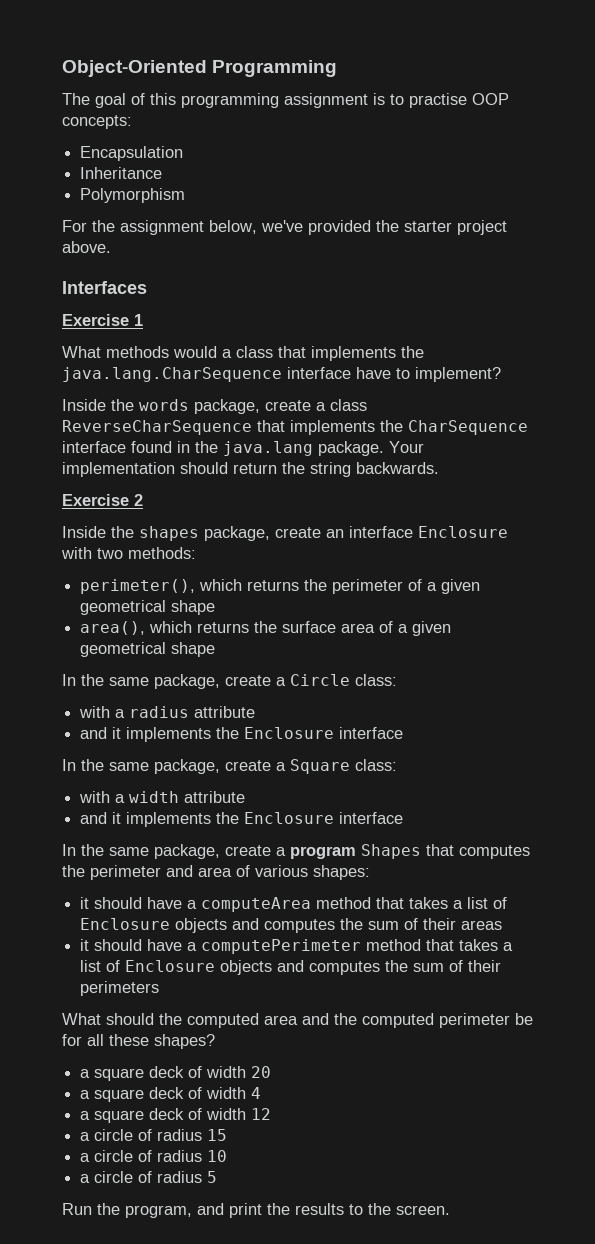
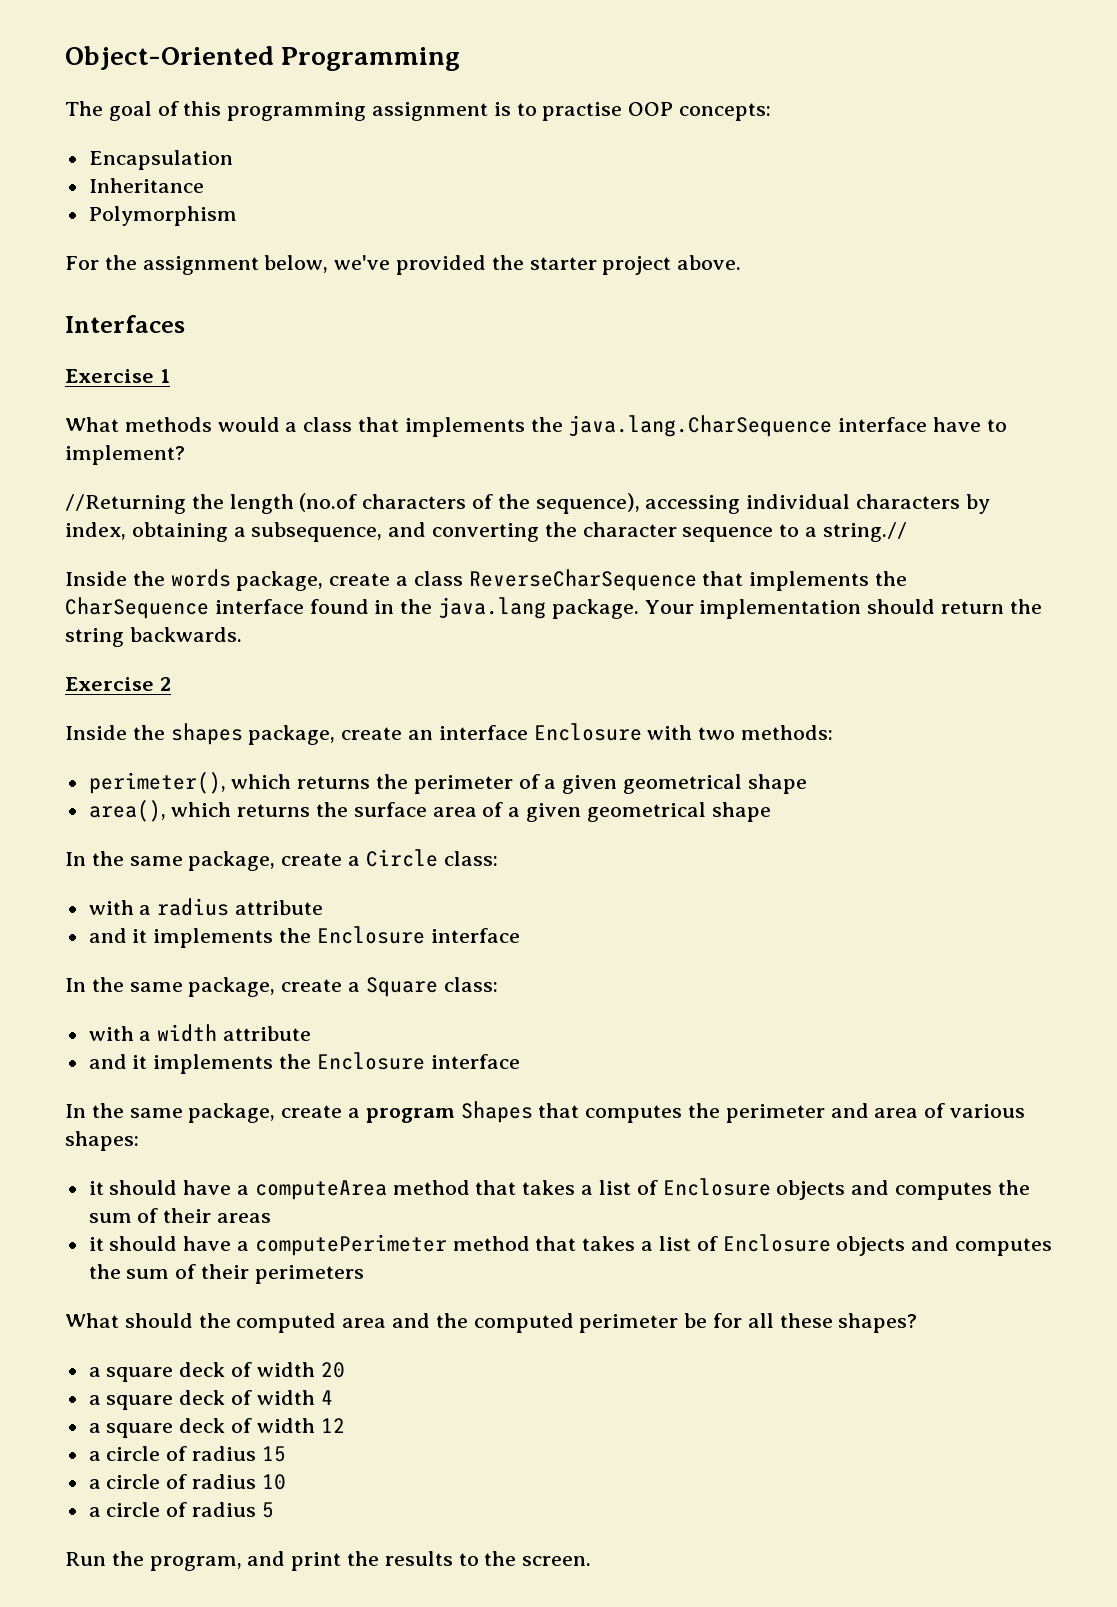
+ //Returning the length (no.of characters of the sequence), accessing individual characters by index, obtaining a subsequence, and converting the character sequence to a string.//

